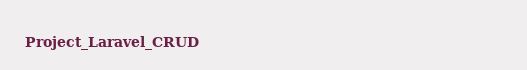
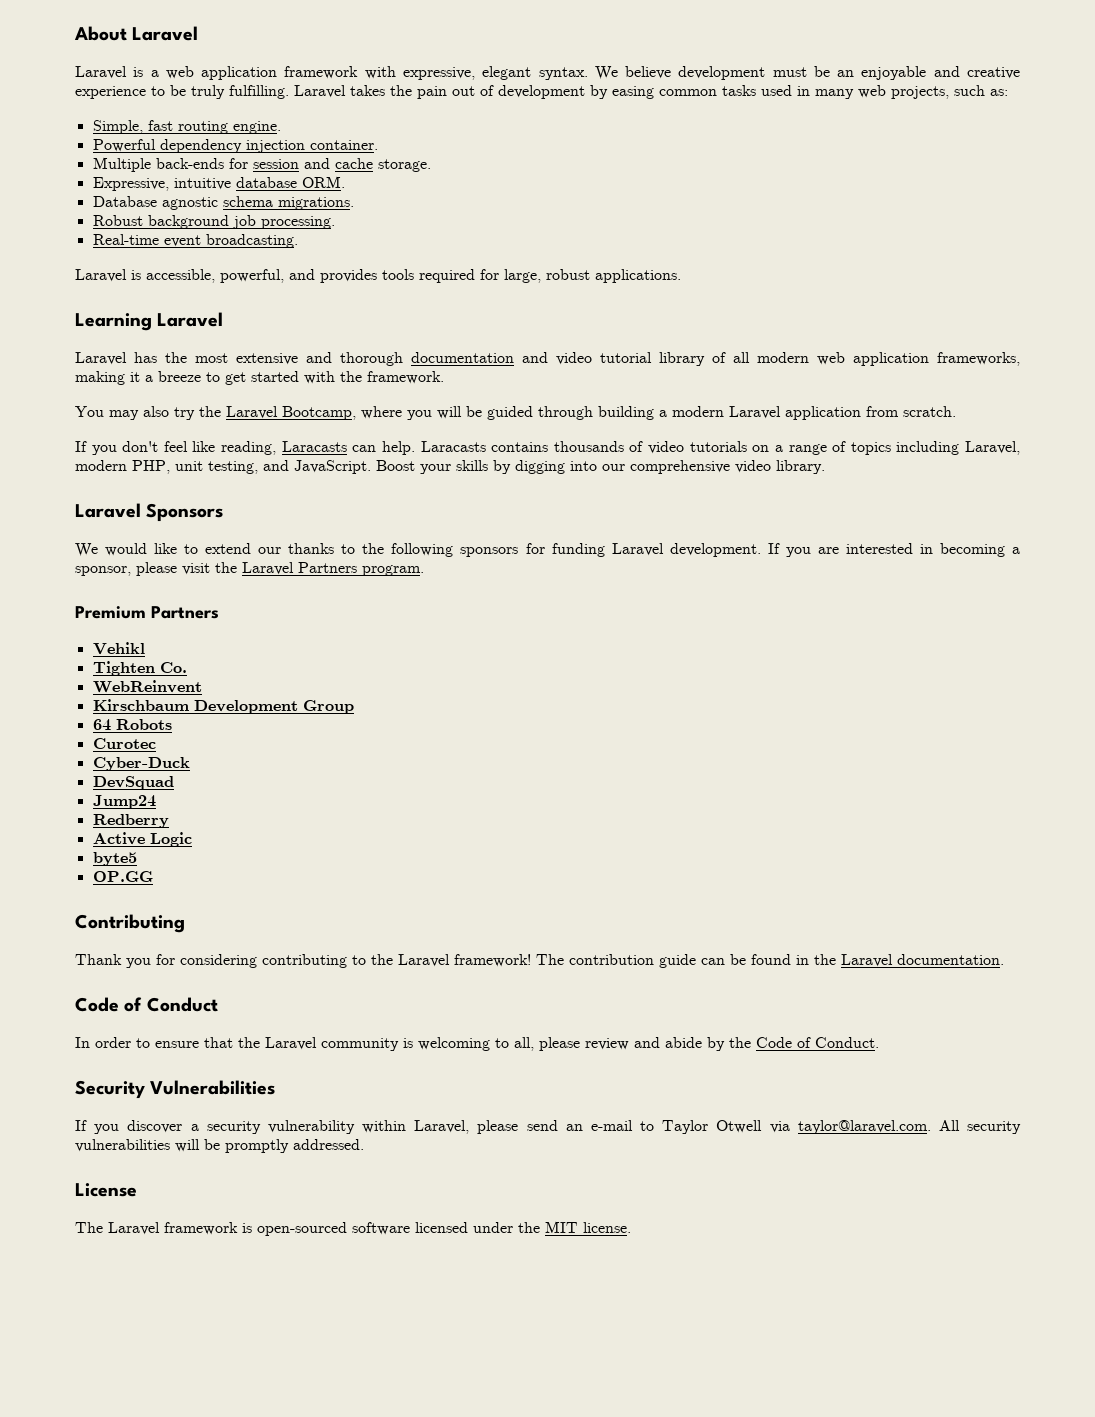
- Project_Laravel_CRUD
+ About Laravel
+ Laravel is a web application framework with expressive, elegant syntax. We believe development must be an enjoyable and creative experience to be truly fulfilling. Laravel takes the pain out of development by easing common tasks used in many web projects, such as:
+ Simple, fast routing engine.
+ Powerful dependency injection container.
+ Multiple back-ends for session and cache storage.
+ Expressive, intuitive database ORM.
+ Database agnostic schema migrations.
+ Robust background job processing.
+ Real-time event broadcasting.
+ Laravel is accessible, powerful, and provides tools required for large, robust applications.
+ Learning Laravel
+ Laravel has the most extensive and thorough documentation and video tutorial library of all modern web application frameworks, making it a breeze to get started with the framework.
+ You may also try the Laravel Bootcamp, where you will be guided through building a modern Laravel application from scratch.
+ If you don't feel like reading, Laracasts can help. Laracasts contains thousands of video tutorials on a range of topics including Laravel, modern PHP, unit testing, and JavaScript. Boost your skills by digging into our comprehensive video library.
+ Laravel Sponsors
+ We would like to extend our thanks to the following sponsors for funding Laravel development. If you are interested in becoming a sponsor, please visit the Laravel Partners program.
+ Premium Partners
+ Vehikl
+ Tighten Co.
+ WebReinvent
+ Kirschbaum Development Group
+ 64 Robots
+ Curotec
+ Cyber-Duck
+ DevSquad
+ Jump24
+ Redberry
+ Active Logic
+ byte5
+ OP.GG
+ Contributing
+ Thank you for considering contributing to the Laravel framework! The contribution guide can be found in the Laravel documentation.
+ Code of Conduct
+ In order to ensure that the Laravel community is welcoming to all, please review and abide by the Code of Conduct.
+ Security Vulnerabilities
+ If you discover a security vulnerability within Laravel, please send an e-mail to Taylor Otwell via taylor@laravel.com. All security vulnerabilities will be promptly addressed.
+ License
+ The Laravel framework is open-sourced software licensed under the MIT license.

